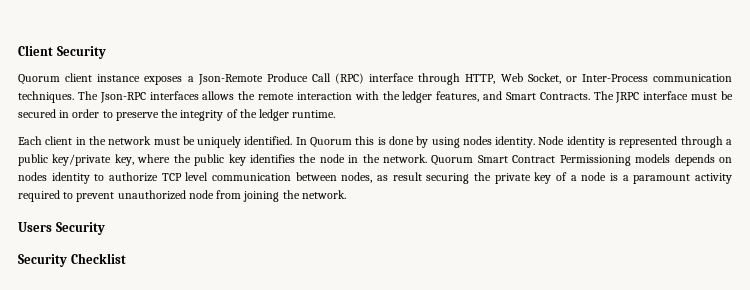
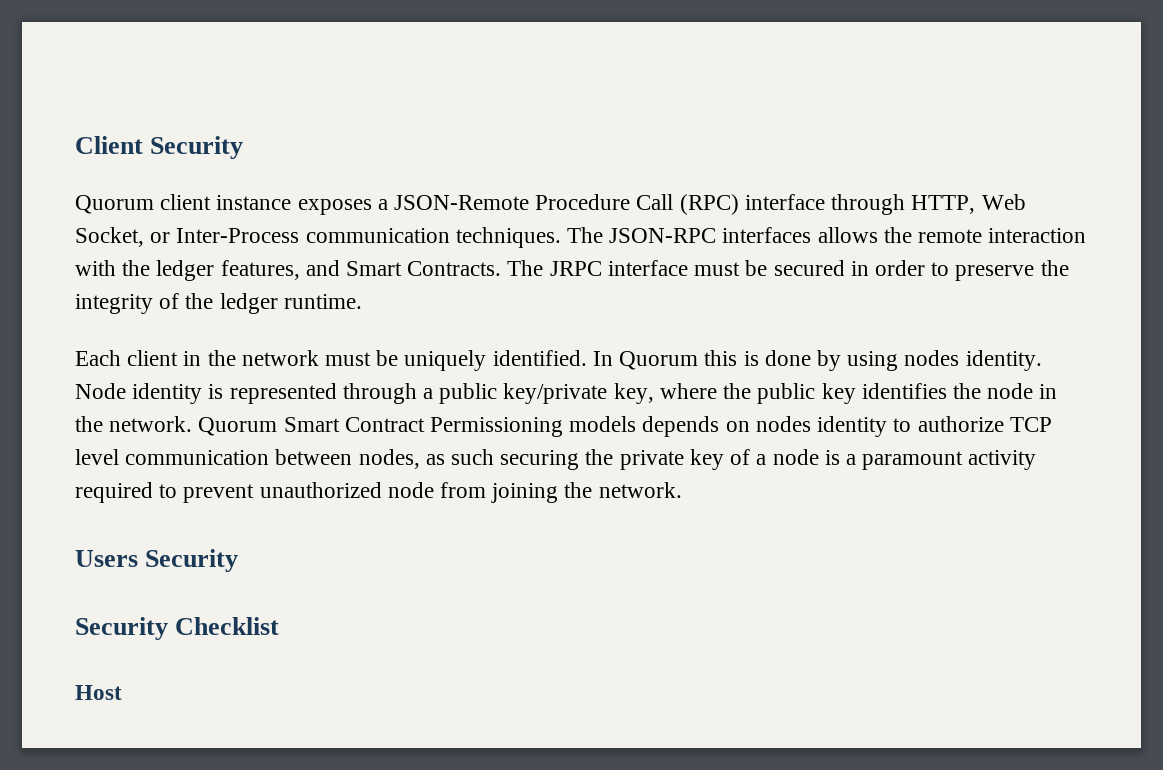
- Quorum client instance exposes a Json-Remote Produce Call (RPC) interface through HTTP, Web Socket, or Inter-Process communication techniques.
+ Quorum client instance exposes a JSON-Remote Procedure Call (RPC) interface through HTTP, Web Socket, or Inter-Process communication techniques.
- The Json-RPC interfaces allows the remote interaction with the ledger features, and Smart Contracts.
+ The JSON-RPC interfaces allows the remote interaction with the ledger features, and Smart Contracts.
- Quorum Smart Contract Permissioning models depends on nodes identity to authorize TCP level communication between nodes, as result securing the private key of a node is a paramount activity required to prevent unauthorized node from joining the network.
+ Quorum Smart Contract Permissioning models depends on nodes identity to authorize TCP level communication between nodes, as such securing the private key of a node is a paramount activity required to prevent unauthorized node from joining the network.
+ Host

